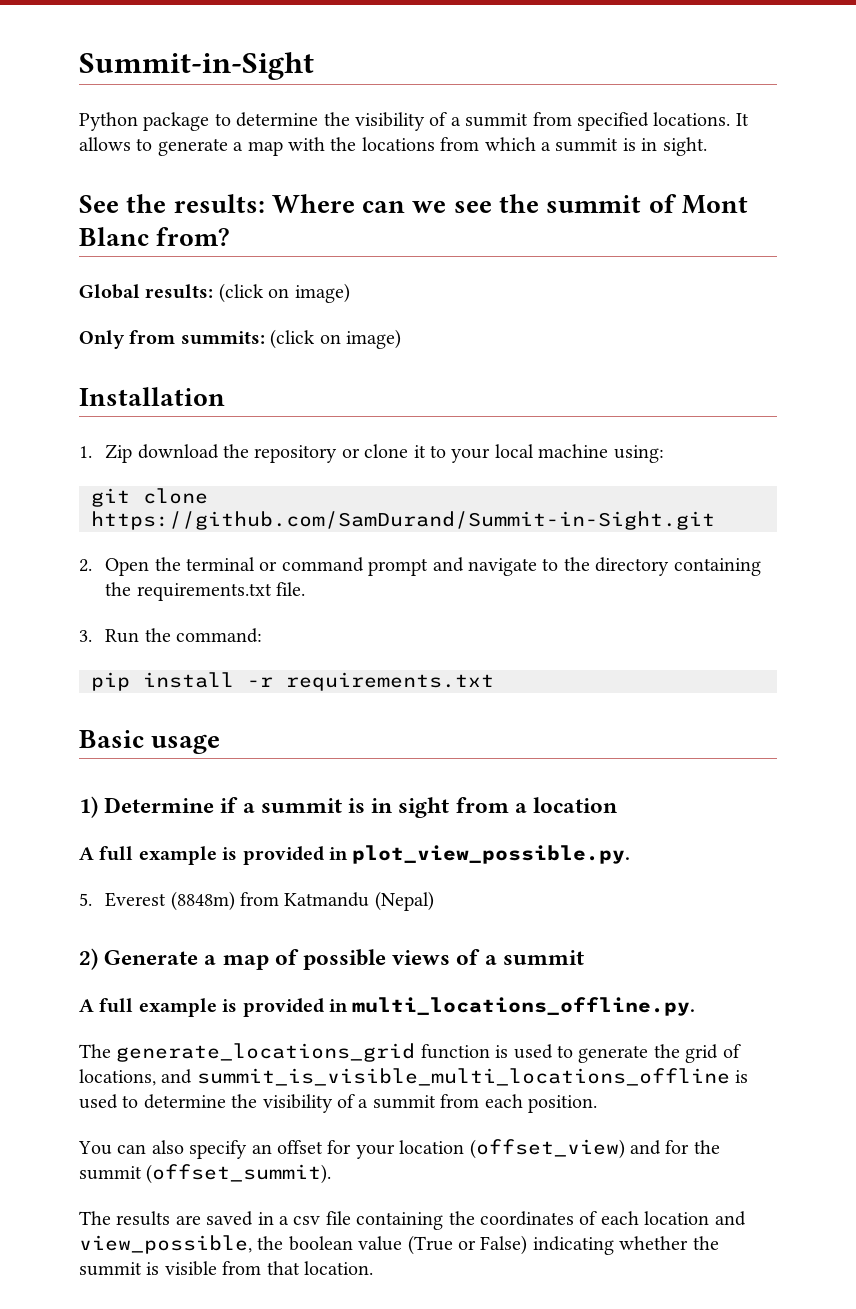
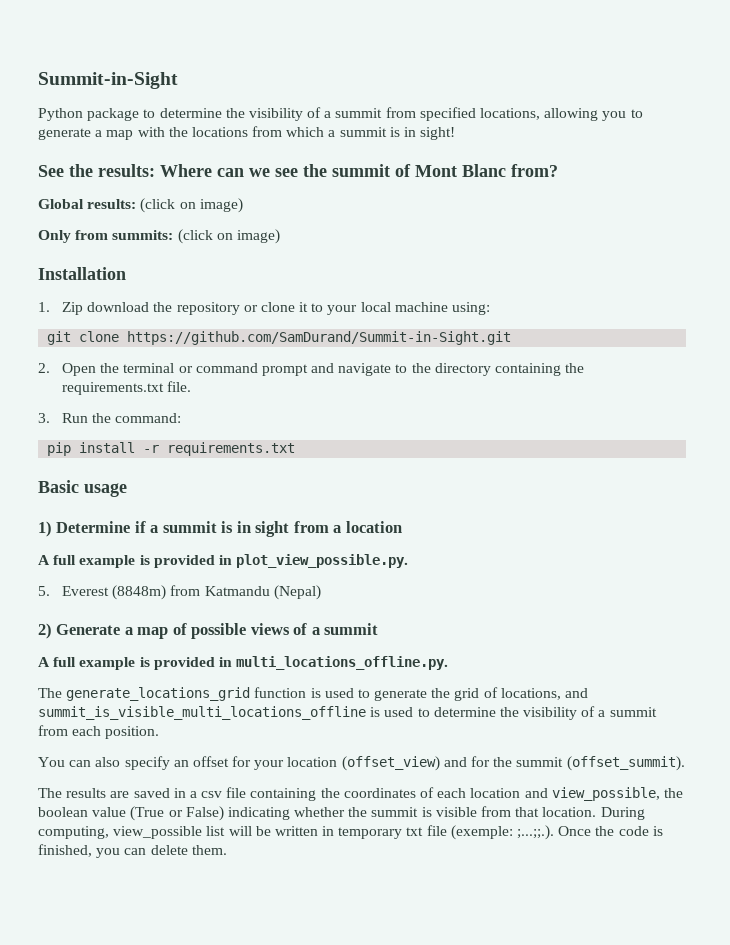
- Python package to determine the visibility of a summit from specified locations. It allows to generate a map with the locations from which a summit is in sight.
+ Python package to determine the visibility of a summit from specified locations, allowing you to generate a map with the locations from which a summit is in sight!
+ During computing, view_possible list will be written in temporary txt file (exemple: ;...;;.). Once the code is finished, you can delete them.

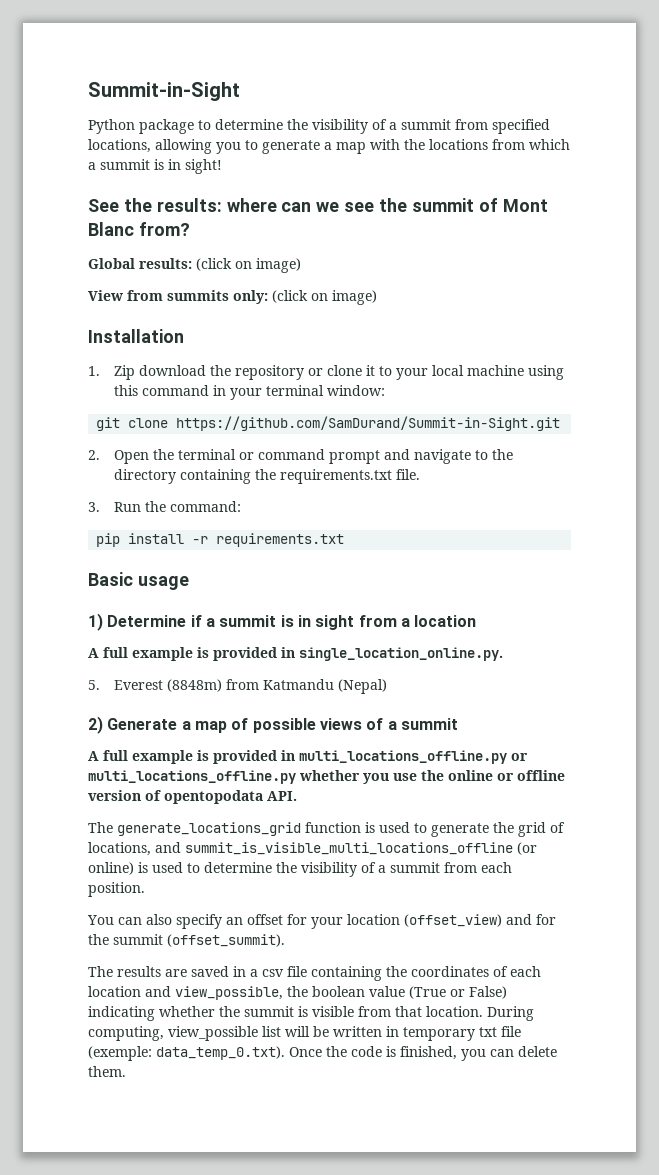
- See the results: Where can we see the summit of Mont Blanc from?
+ See the results: where can we see the summit of Mont Blanc from?
- Only from summits: (click on image)
+ View from summits only: (click on image)
- 1. Zip download the repository or clone it to your local machine using:
+ 1. Zip download the repository or clone it to your local machine using this command in your terminal window:
- A full example is provided in plot_view_possible.py.
+ A full example is provided in single_location_online.py.
- A full example is provided in multi_locations_offline.py.
+ A full example is provided in multi_locations_offline.py or multi_locations_offline.py whether you use the online or offline version of opentopodata API.
- The generate_locations_grid function is used to generate the grid of locations, and summit_is_visible_multi_locations_offline is used to determine the visibility of a summit from each position.
+ The generate_locations_grid function is used to generate the grid of locations, and summit_is_visible_multi_locations_offline (or online) is used to determine the visibility of a summit from each position.
- During computing, view_possible list will be written in temporary txt file (exemple: ;...;;.). Once the code is finished, you can delete them.
+ During computing, view_possible list will be written in temporary txt file (exemple: data_temp_0.txt). Once the code is finished, you can delete them.

